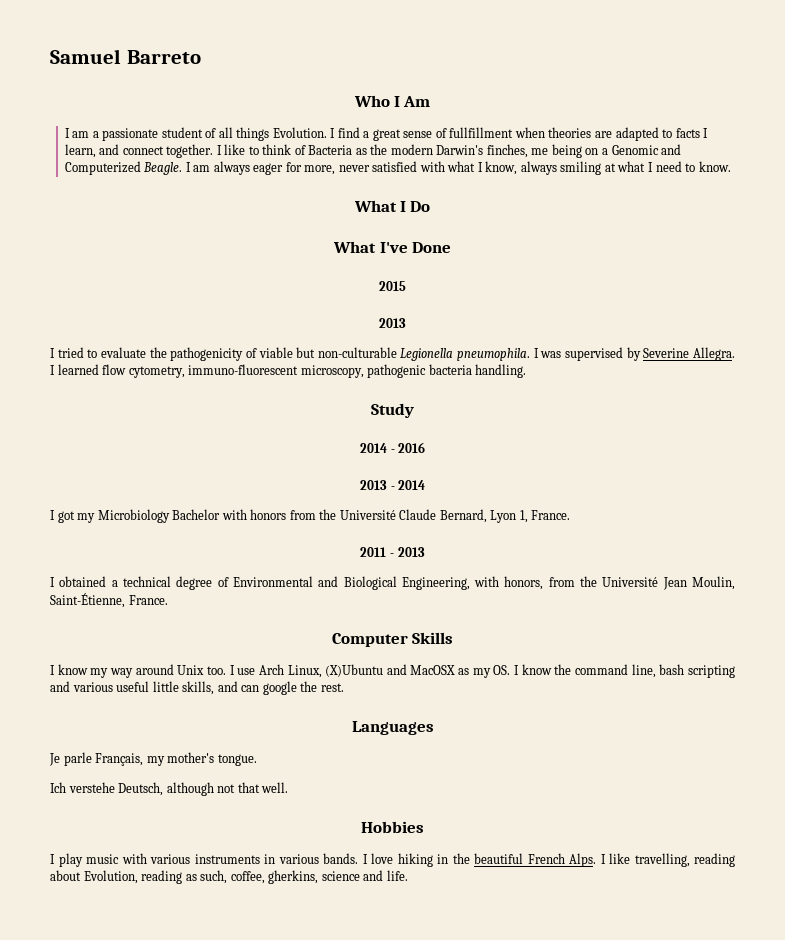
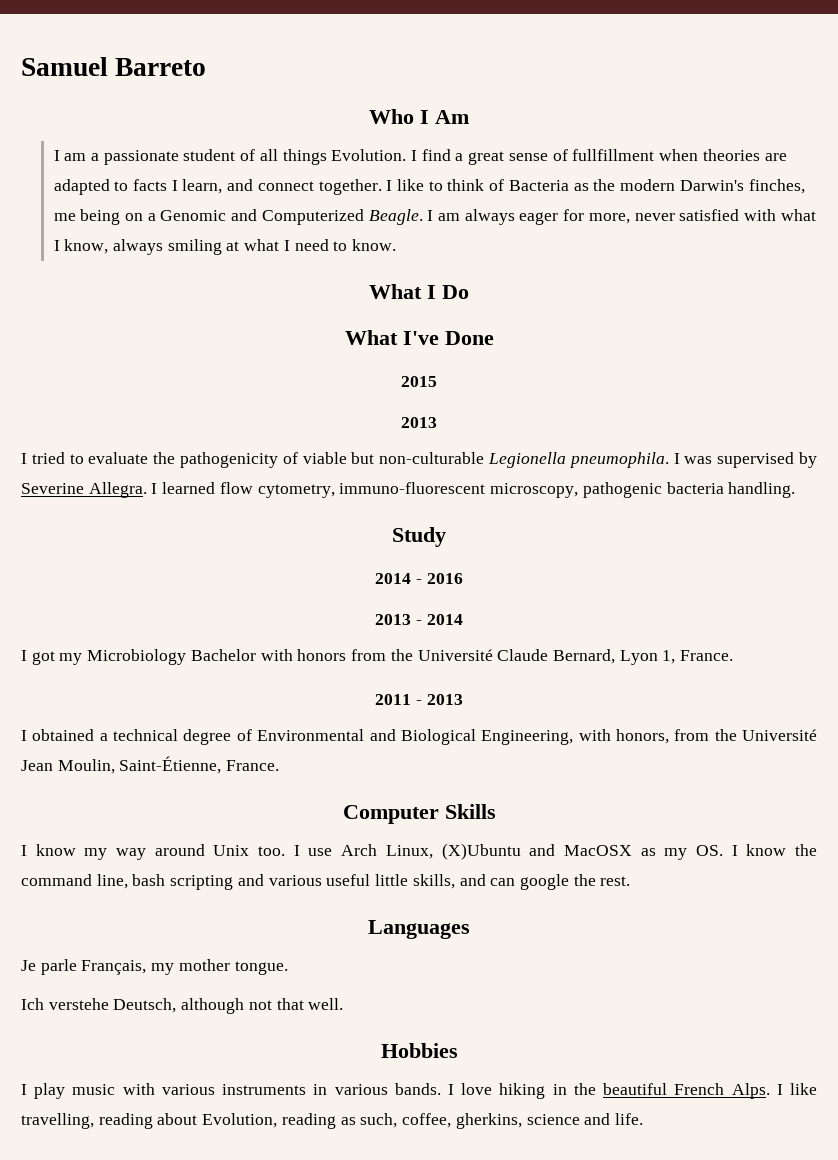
- Je parle Français, my mother's tongue.
+ Je parle Français, my mother tongue.

